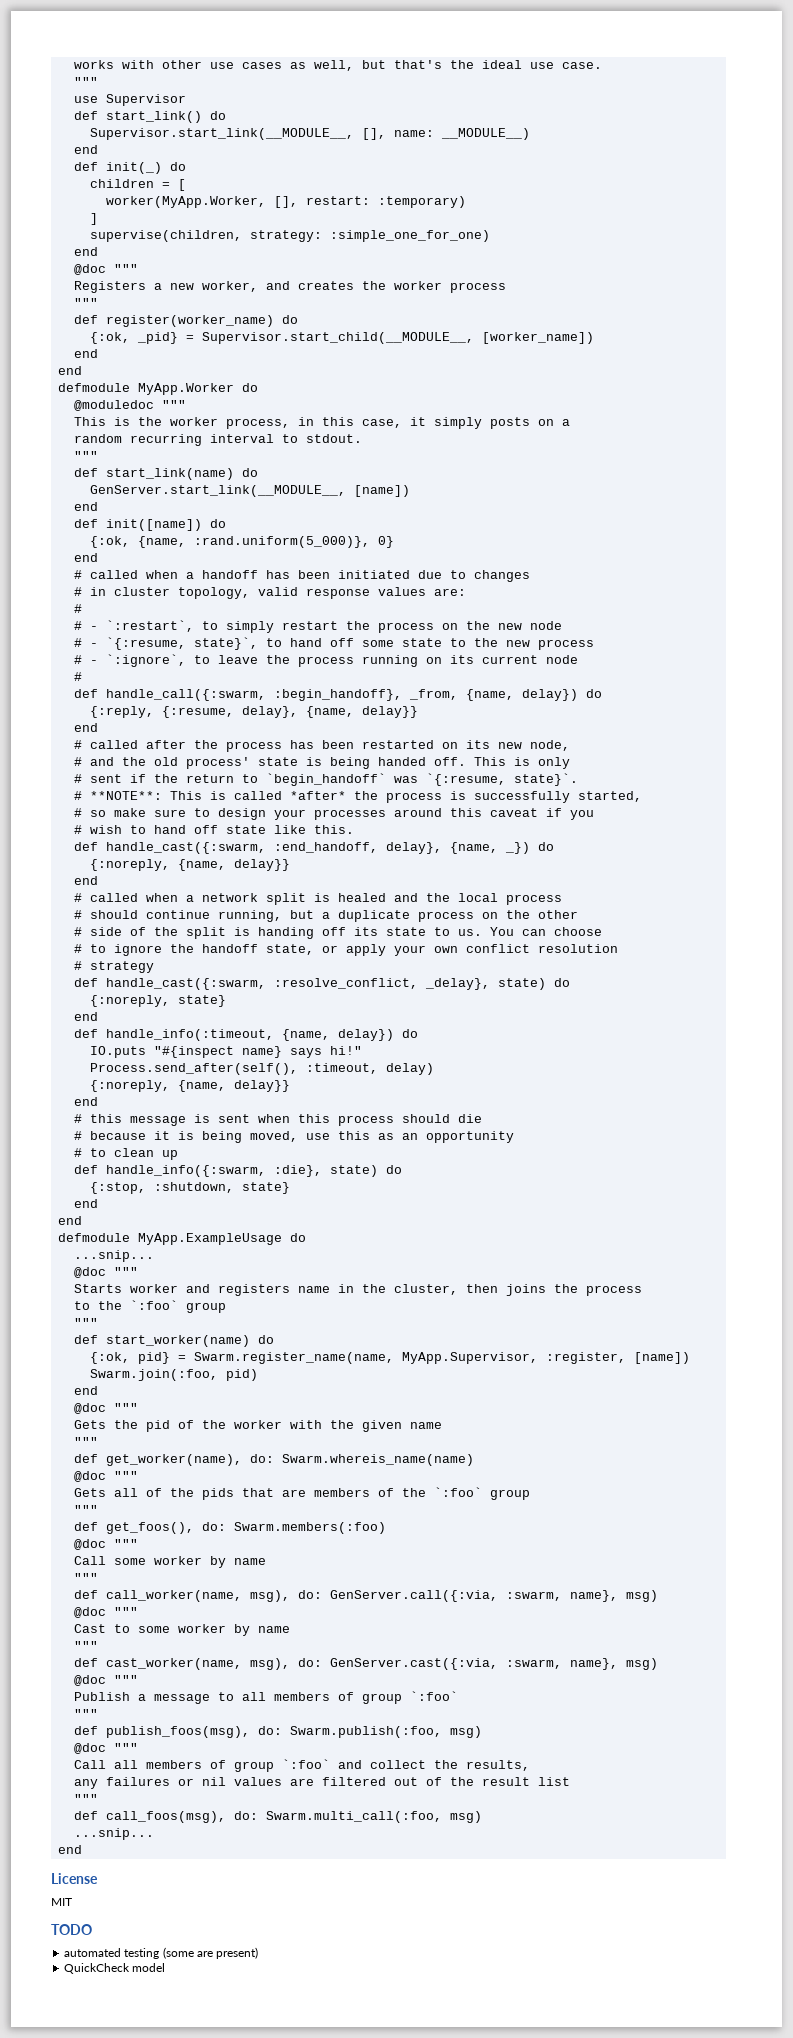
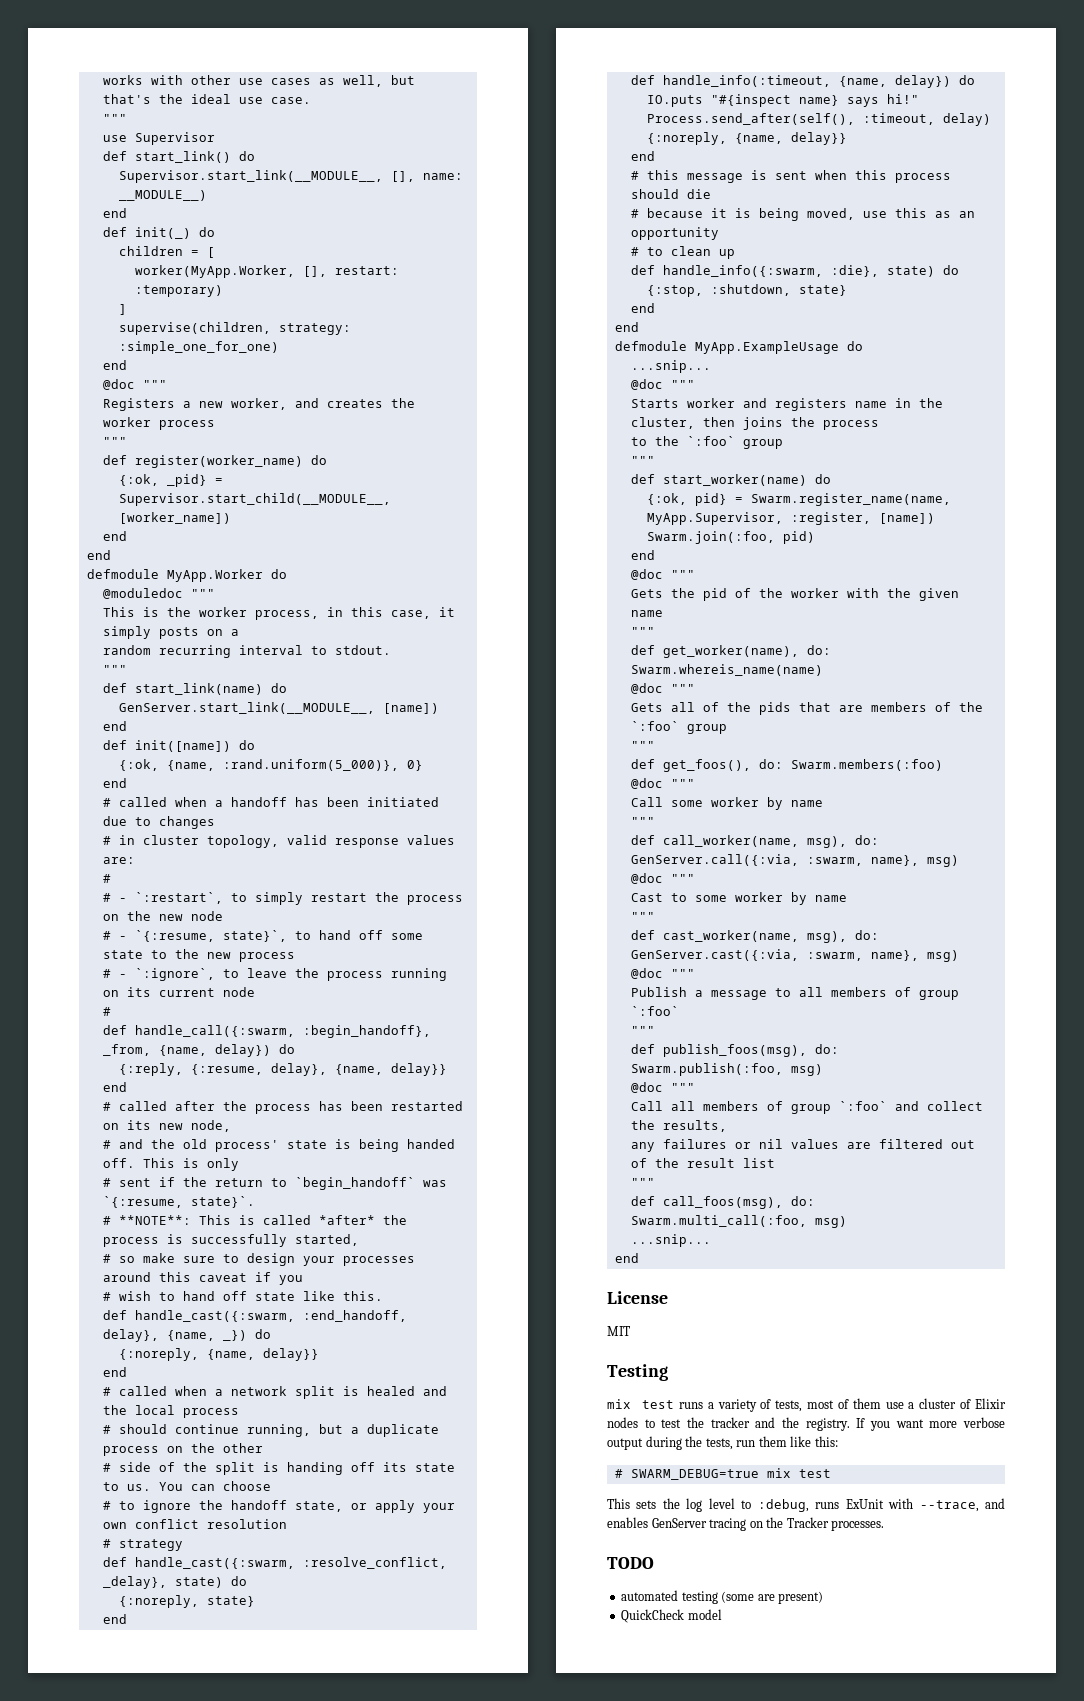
+ Testing
+ mix test runs a variety of tests, most of them use a cluster of Elixir nodes to test the tracker and the registry. If you want more verbose output during the tests, run them like this:
+ # SWARM_DEBUG=true mix test
+ This sets the log level to :debug, runs ExUnit with --trace, and enables GenServer tracing on the Tracker processes.

